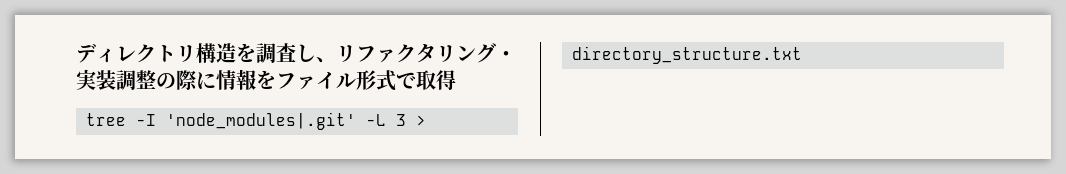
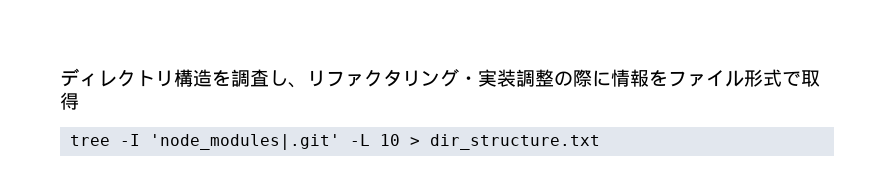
- tree -I 'node_modules|.git' -L 3 > directory_structure.txt
+ tree -I 'node_modules|.git' -L 10 > dir_structure.txt

